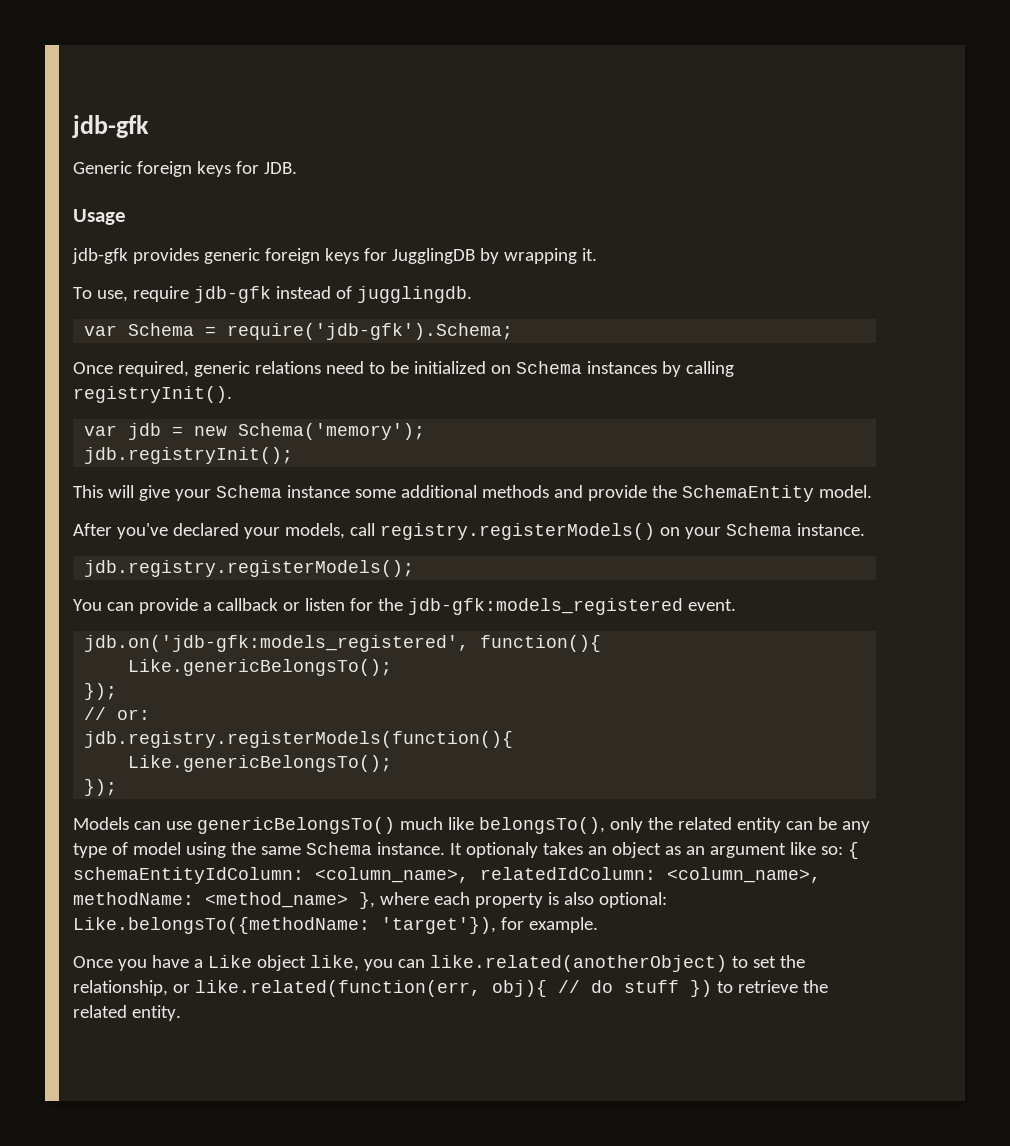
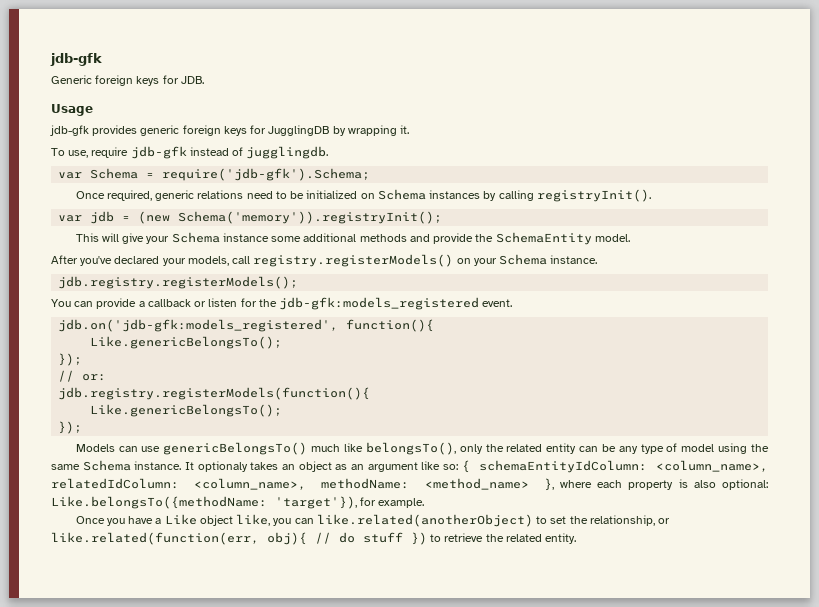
- var jdb = new Schema('memory');
- jdb.registryInit();
+ var jdb = (new Schema('memory')).registryInit();

